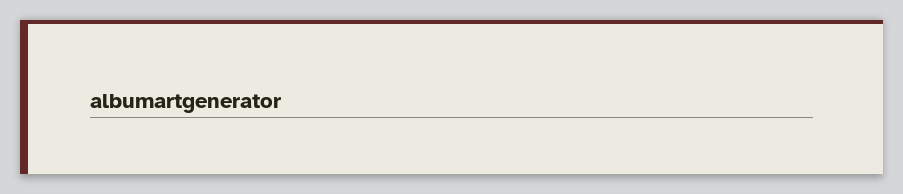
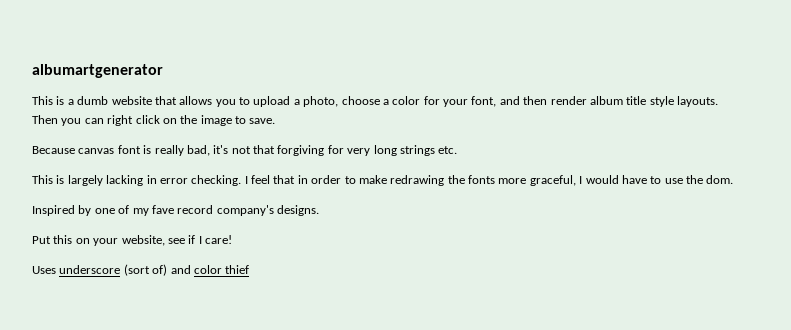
+ This is a dumb website that allows you to upload a photo, choose a color for your font, and then render album title style layouts. Then you can right click on the image to save.
+ Because canvas font is really bad, it's not that forgiving for very long strings etc.
+ This is largely lacking in error checking. I feel that in order to make redrawing the fonts more graceful, I would have to use the dom.
+ Inspired by one of my fave record company's designs.
+ Put this on your website, see if I care!
+ Uses underscore (sort of) and color thief

